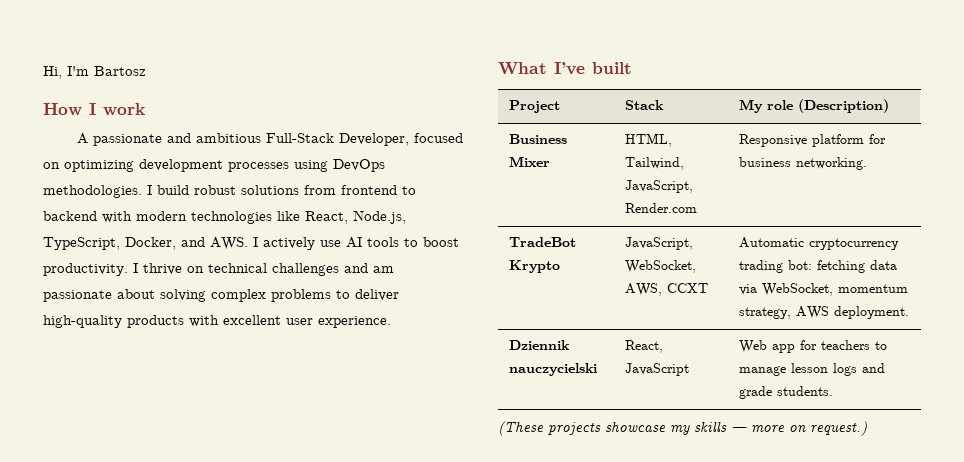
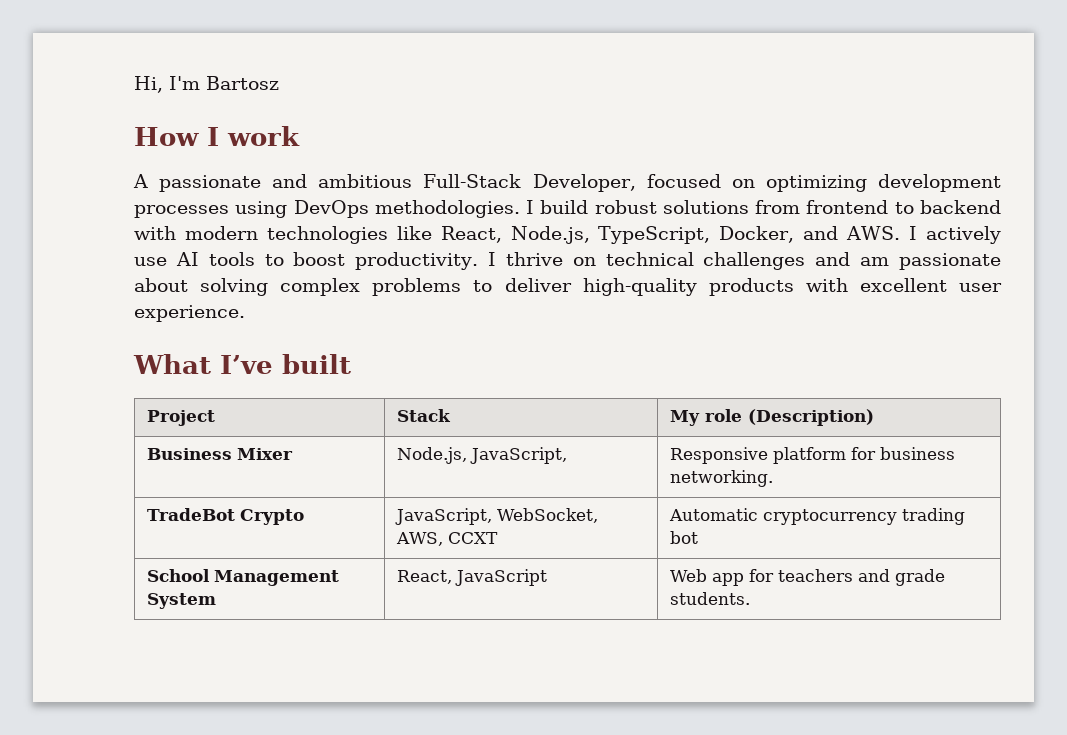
- Business Mixer | HTML, Tailwind, JavaScript, Render.com | Responsive platform for business networking.
+ Business Mixer | Node.js, JavaScript, | Responsive platform for business networking.
- TradeBot Krypto | JavaScript, WebSocket, AWS, CCXT | Automatic cryptocurrency trading bot: fetching data via WebSocket, momentum strategy, AWS deployment.
- Dziennik nauczycielski | React, JavaScript | Web app for teachers to manage lesson logs and grade students.
+ TradeBot Crypto | JavaScript, WebSocket, AWS, CCXT | Automatic cryptocurrency trading bot
+ School Management System | React, JavaScript | Web app for teachers and grade students.
- (These projects showcase my skills — more on request.)

